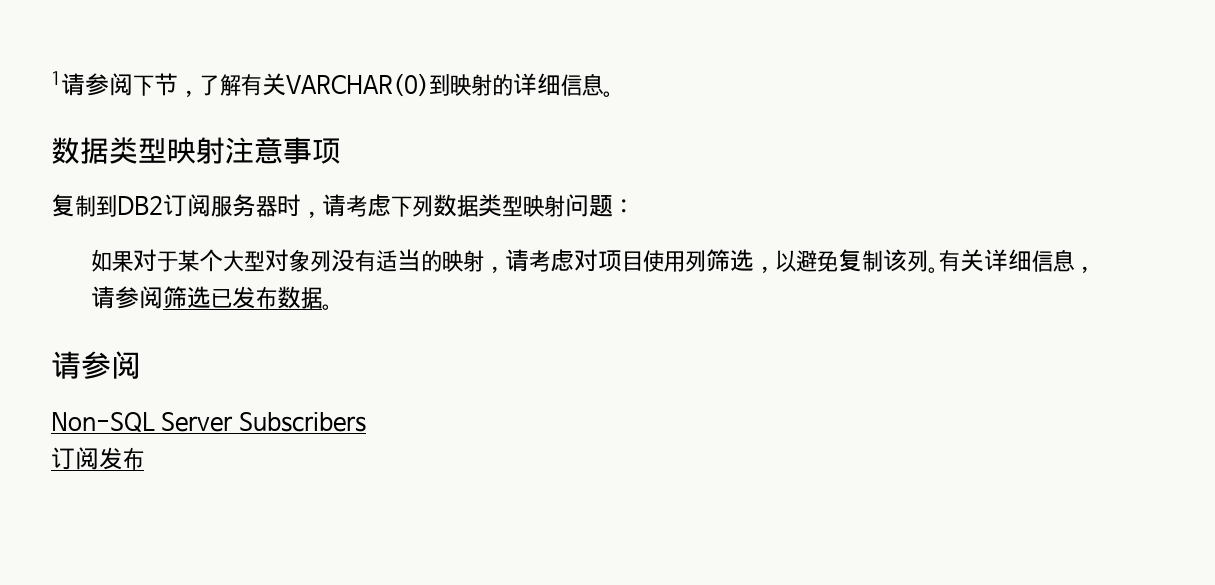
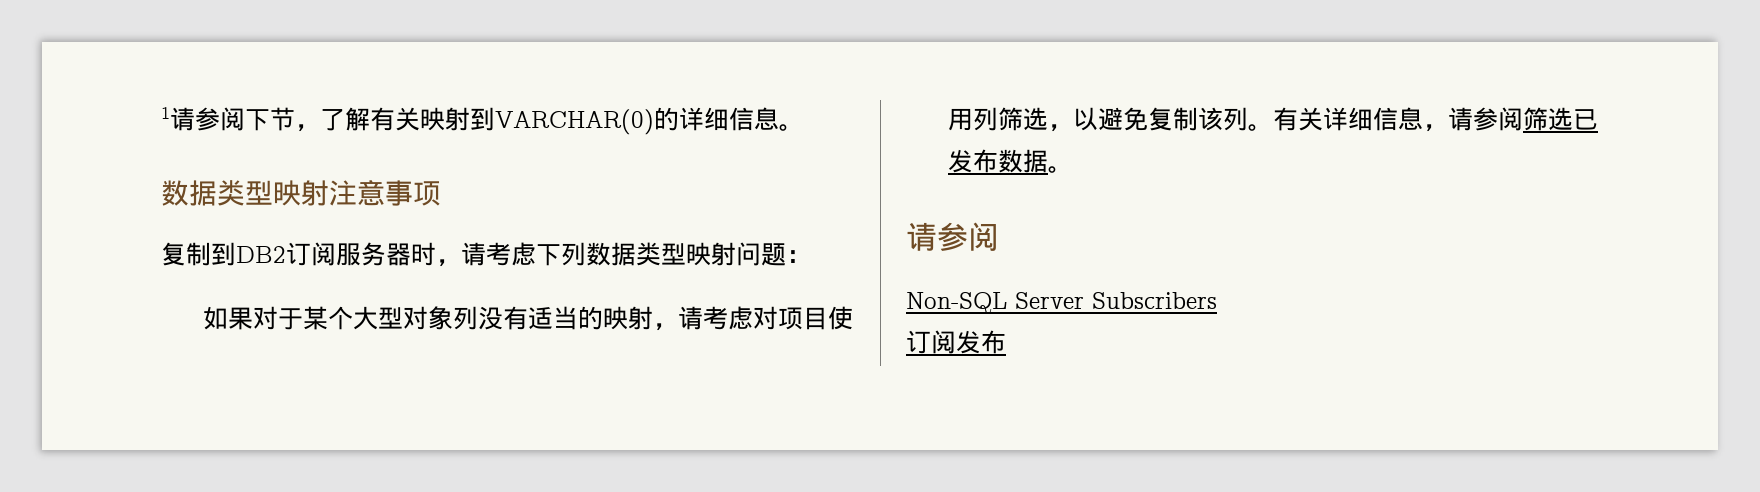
- 1请参阅下节，了解有关VARCHAR(0)到映射的详细信息。
+ 1请参阅下节，了解有关映射到VARCHAR(0)的详细信息。

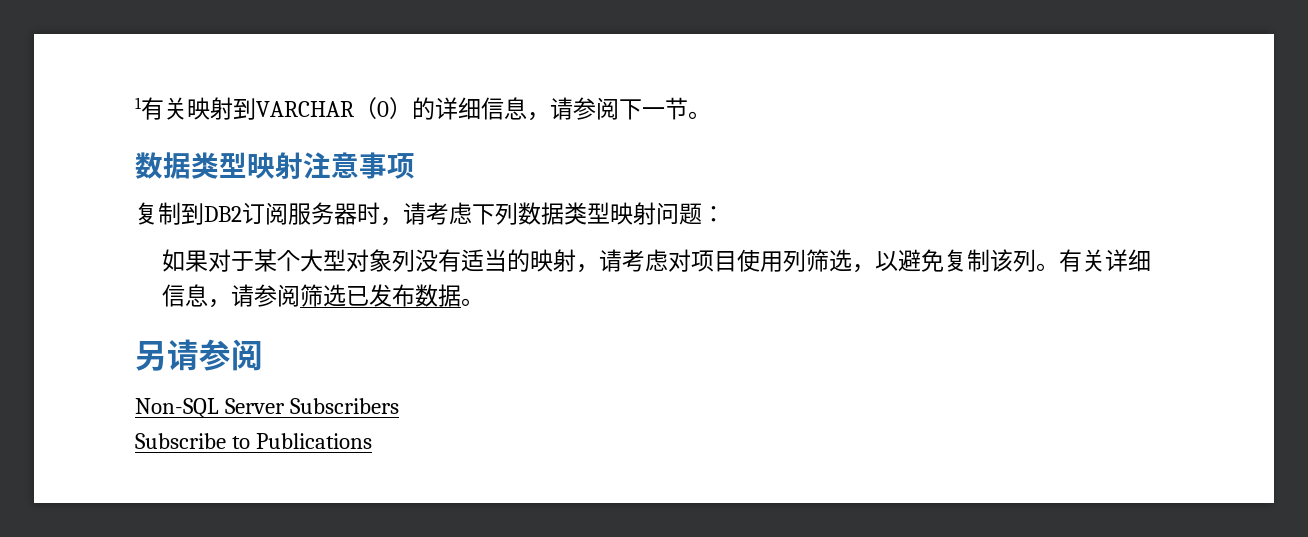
- 1请参阅下节，了解有关映射到VARCHAR(0)的详细信息。
+ 1有关映射到VARCHAR（0）的详细信息，请参阅下一节。
  有关详细信息，请参阅筛选已发布数据。
- 请参阅
+ 另请参阅
- 订阅发布
+ Subscribe to Publications

